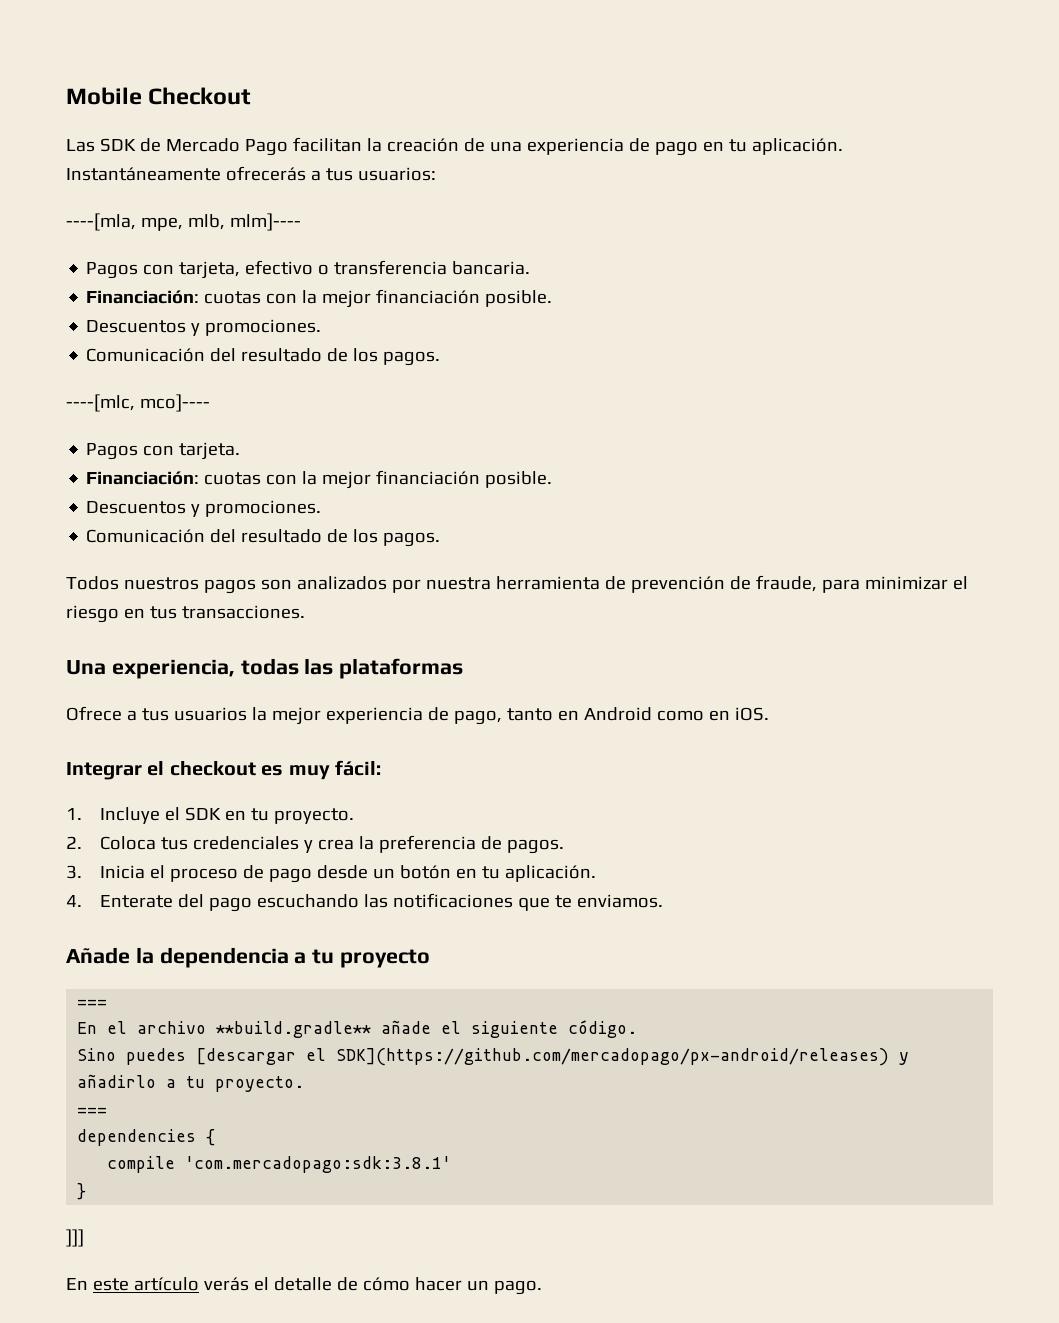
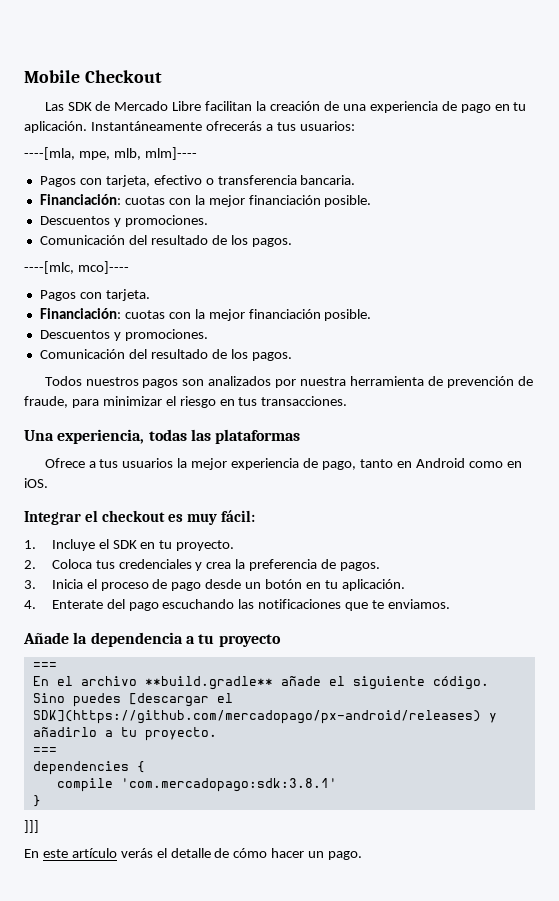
- Las SDK de Mercado Pago facilitan la creación de una experiencia de pago en tu aplicación.
+ Las SDK de Mercado Libre facilitan la creación de una experiencia de pago en tu aplicación.

